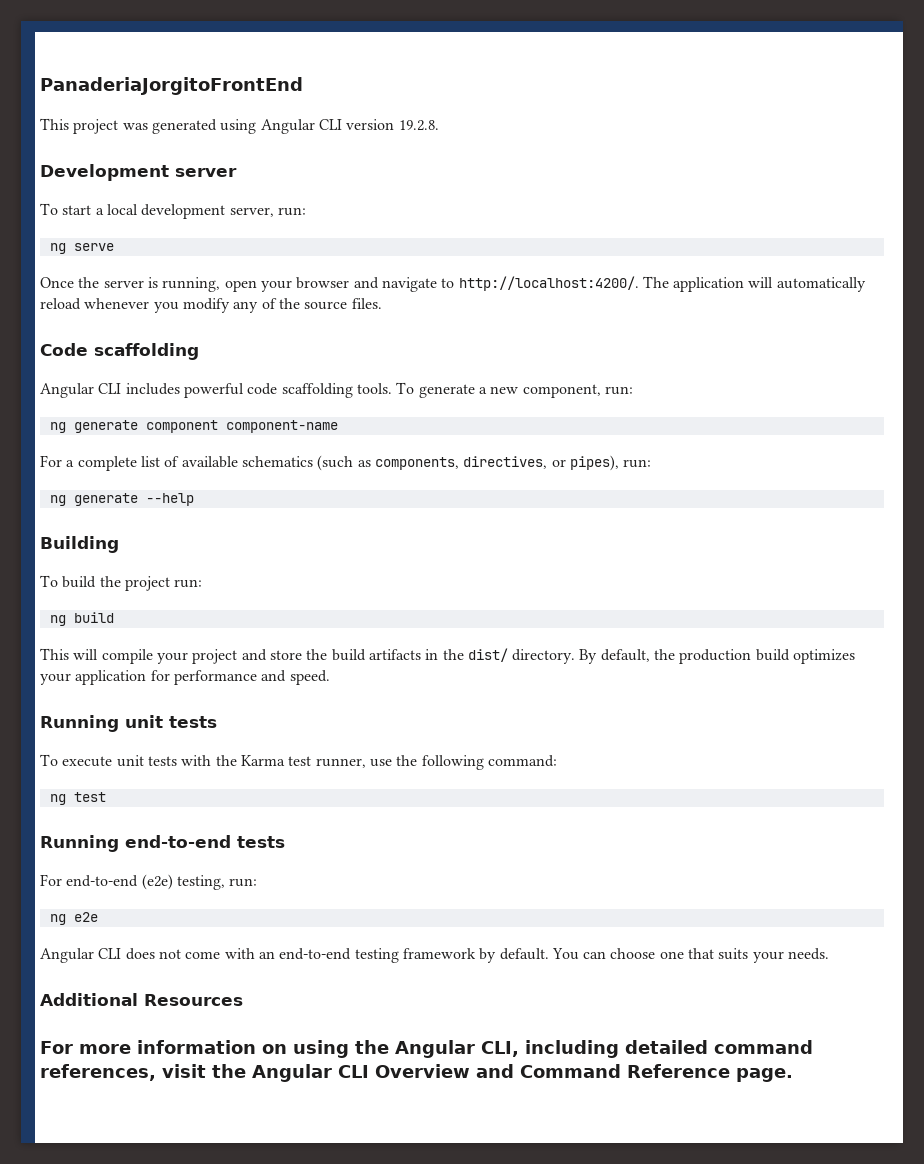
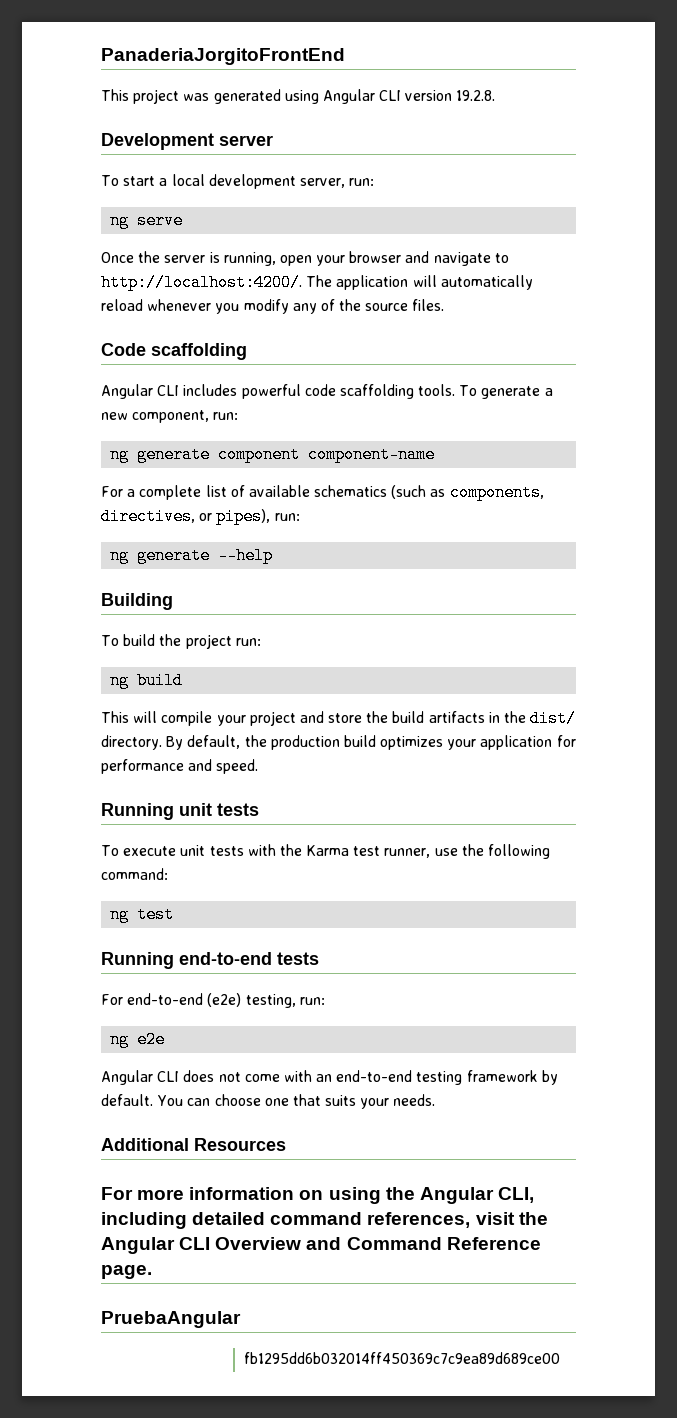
+ PruebaAngular
+ fb1295dd6b032014ff450369c7c9ea89d689ce00

